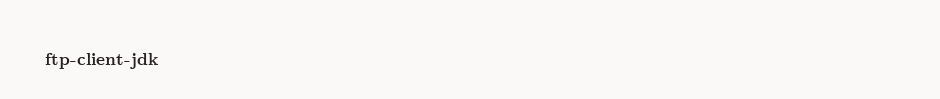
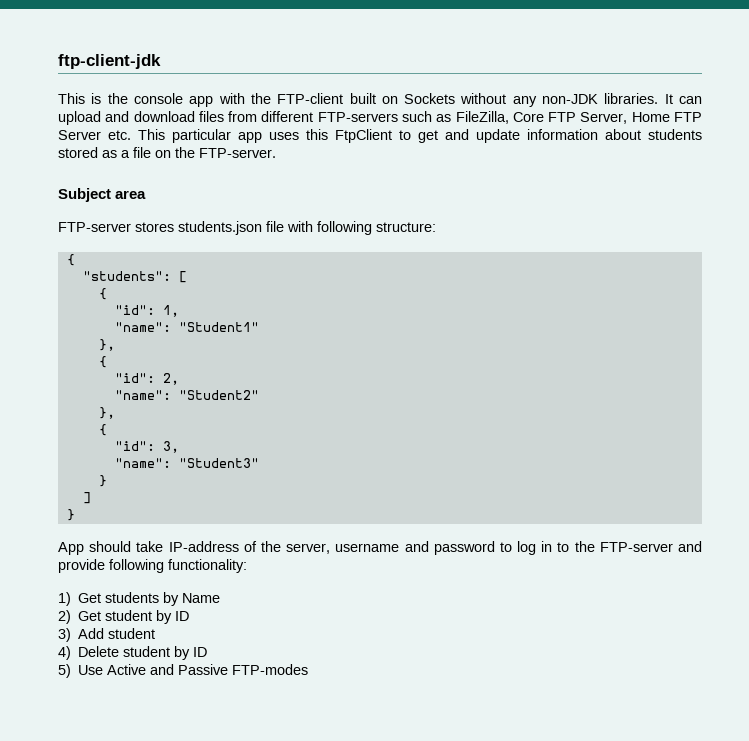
+ This is the console app with the FTP-client built on Sockets without any non-JDK libraries. It can upload and download files from different FTP-servers such as FileZilla, Core FTP Server, Home FTP Server etc. This particular app uses this FtpClient to get and update information about students stored as a file on the FTP-server.
+ Subject area
+ FTP-server stores students.json file with following structure:
+ {
+ "students": [
+ {
+ "id": 1,
+ "name": "Student1"
+ },
+ {
+ "id": 2,
+ "name": "Student2"
+ },
+ {
+ "id": 3,
+ "name": "Student3"
+ }
+ ]
+ }
+ App should take IP-address of the server, username and password to log in to the FTP-server and provide following functionality:
+ 1) Get students by Name
+ 2) Get student by ID
+ 3) Add student
+ 4) Delete student by ID
+ 5) Use Active and Passive FTP-modes

